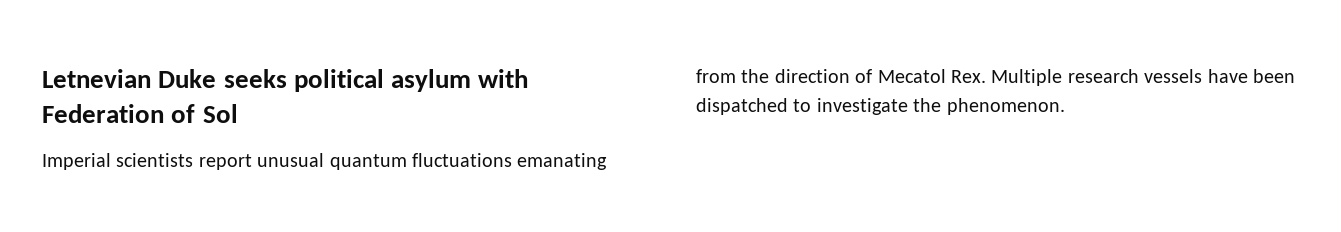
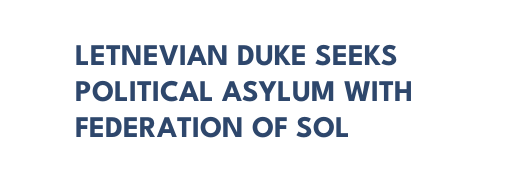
- Letnevian Duke seeks political asylum with Federation of Sol
- Imperial scientists report unusual quantum fluctuations emanating from the direction of Mecatol Rex. Multiple research vessels have been dispatched to investigate the phenomenon.
+ LETNEVIAN DUKE SEEKS POLITICAL ASYLUM WITH FEDERATION OF SOL

